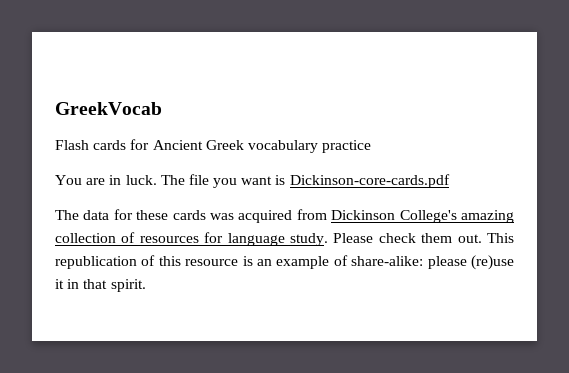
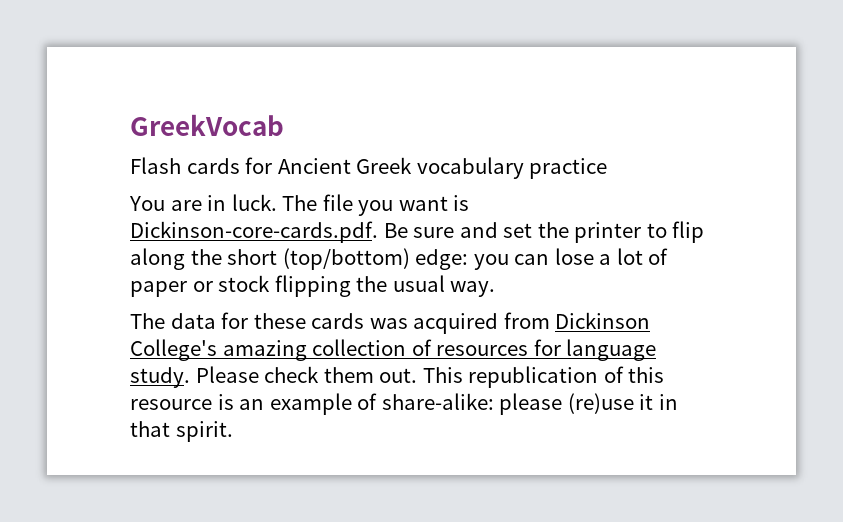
- The file you want is Dickinson-core-cards.pdf
+ The file you want is Dickinson-core-cards.pdf. Be sure and set the printer to flip along the short (top/bottom) edge: you can lose a lot of paper or stock flipping the usual way.

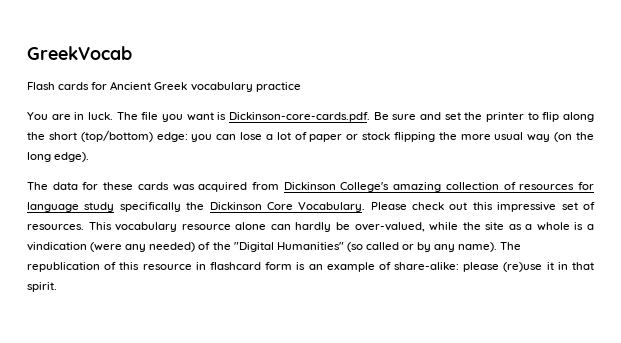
- The file you want is Dickinson-core-cards.pdf. Be sure and set the printer to flip along the short (top/bottom) edge: you can lose a lot of paper or stock flipping the usual way.
+ The file you want is Dickinson-core-cards.pdf. Be sure and set the printer to flip along the short (top/bottom) edge: you can lose a lot of paper or stock flipping the more usual way (on the long edge).
- The data for these cards was acquired from Dickinson College's amazing collection of resources for language study. Please check them out. This republication of this resource is an example of share-alike: please (re)use it in that spirit.
+ The data for these cards was acquired from Dickinson College's amazing collection of resources for language study specifically the Dickinson Core Vocabulary. Please check out this impressive set of resources. This vocabulary resource alone can hardly be over-valued, while the site as a whole is a vindication (were any needed) of the "Digital Humanities" (so called or by any name). The republication of this resource in flashcard form is an example of share-alike: please (re)use it in that spirit.

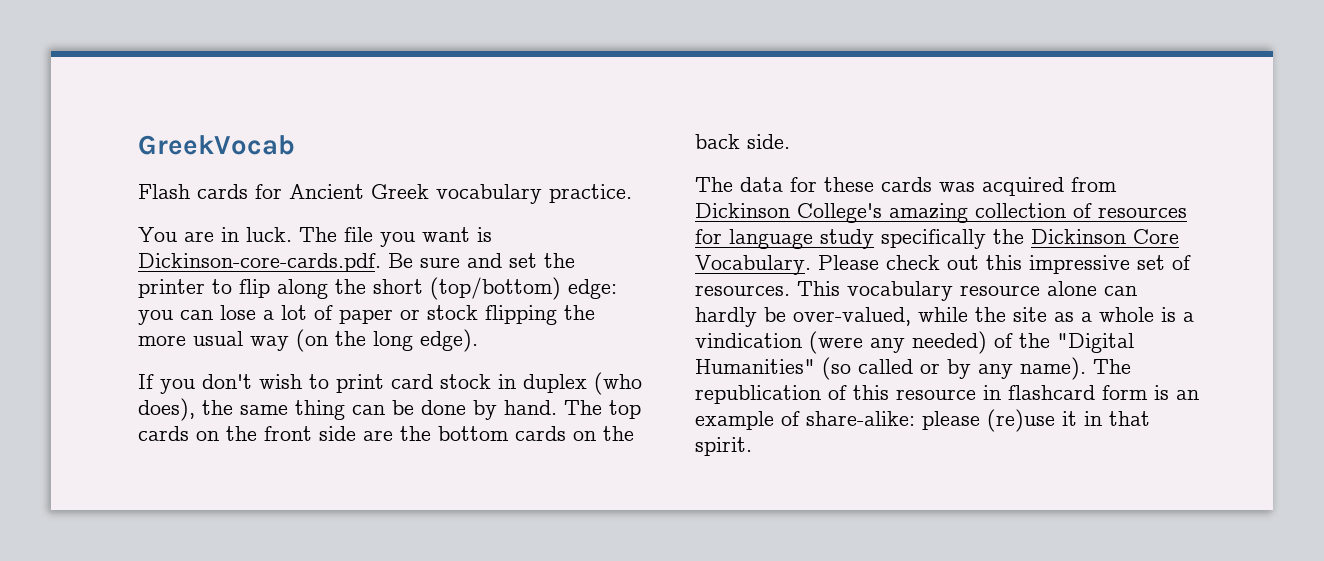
- Flash cards for Ancient Greek vocabulary practice
+ Flash cards for Ancient Greek vocabulary practice.
+ If you don't wish to print card stock in duplex (who does), the same thing can be done by hand. The top cards on the front side are the bottom cards on the back side.

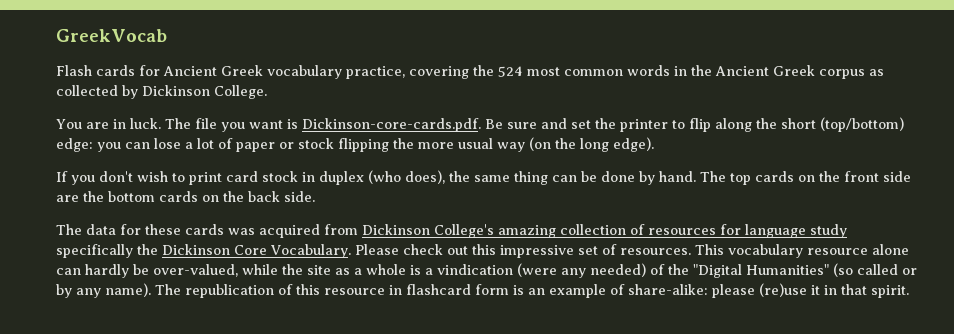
- Flash cards for Ancient Greek vocabulary practice.
+ Flash cards for Ancient Greek vocabulary practice, covering the 524 most common words in the Ancient Greek corpus as collected by Dickinson College.

